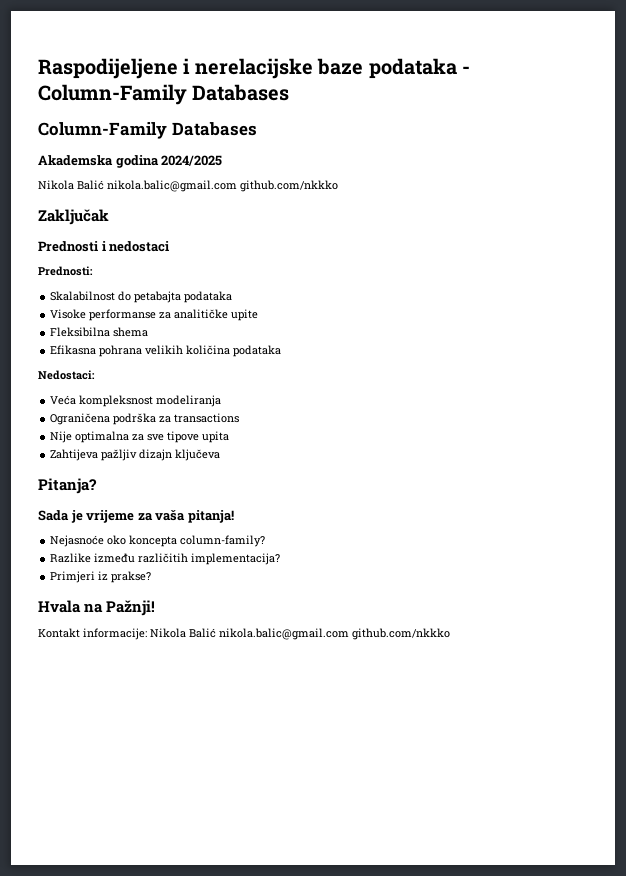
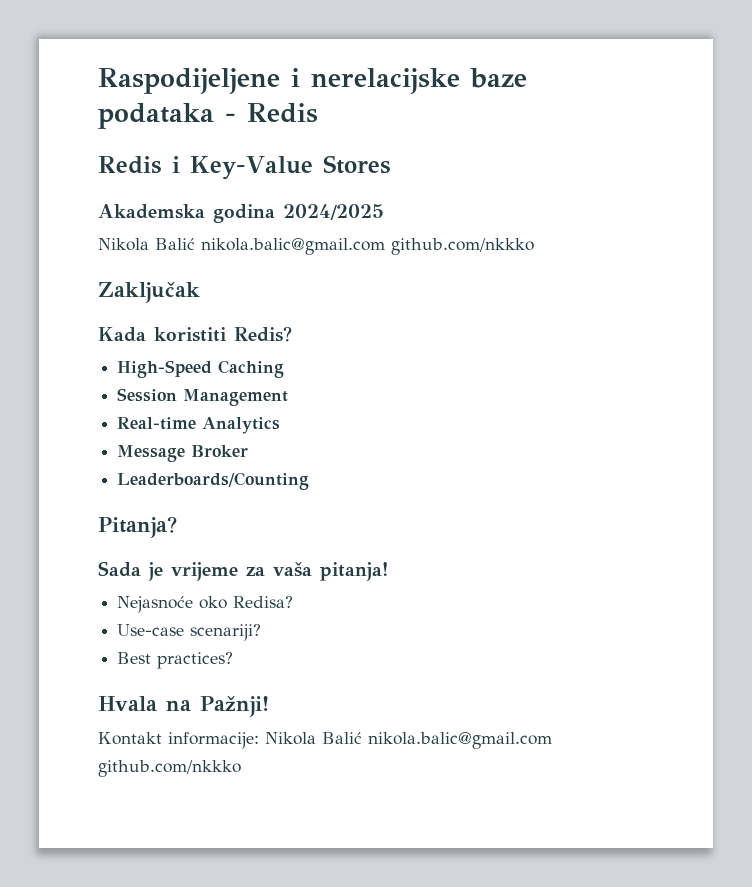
- Raspodijeljene i nerelacijske baze podataka - Column-Family Databases
- Column-Family Databases
+ Raspodijeljene i nerelacijske baze podataka - Redis
+ Redis i Key-Value Stores
- Prednosti i nedostaci
- Prednosti:
- Skalabilnost do petabajta podataka
- Visoke performanse za analitičke upite
- Fleksibilna shema
- Efikasna pohrana velikih količina podataka
- Nedostaci:
- Veća kompleksnost modeliranja
- Ograničena podrška za transactions
- Nije optimalna za sve tipove upita
- Zahtijeva pažljiv dizajn ključeva
+ Kada koristiti Redis?
+ High-Speed Caching
+ Session Management
+ Real-time Analytics
+ Message Broker
+ Leaderboards/Counting
- Nejasnoće oko koncepta column-family?
- Razlike između različitih implementacija?
- Primjeri iz prakse?
+ Nejasnoće oko Redisa?
+ Use-case scenariji?
+ Best practices?

